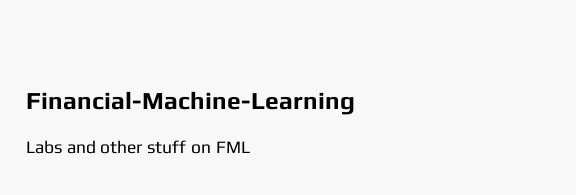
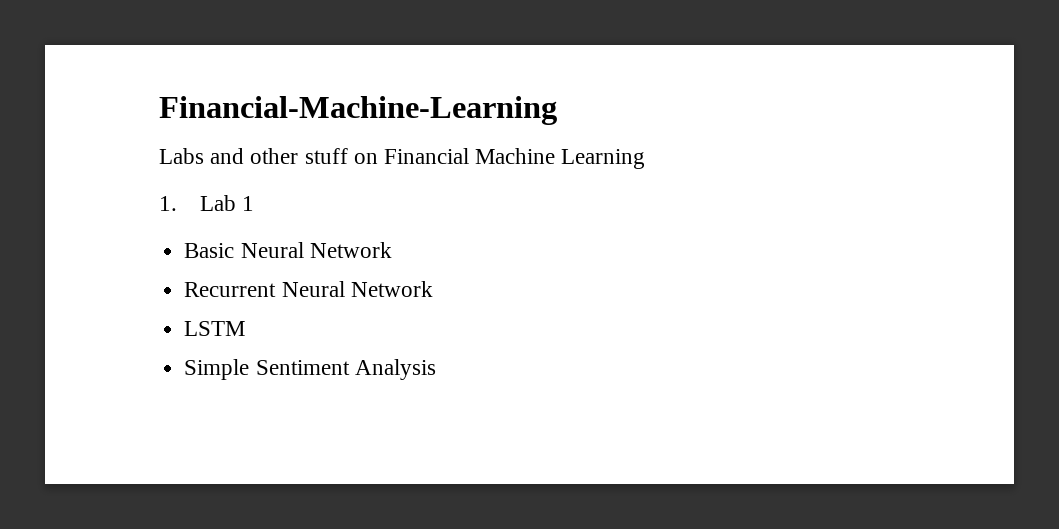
- Labs and other stuff on FML
+ Labs and other stuff on Financial Machine Learning
+ 1. Lab 1
+ Basic Neural Network
+ Recurrent Neural Network
+ LSTM
+ Simple Sentiment Analysis

